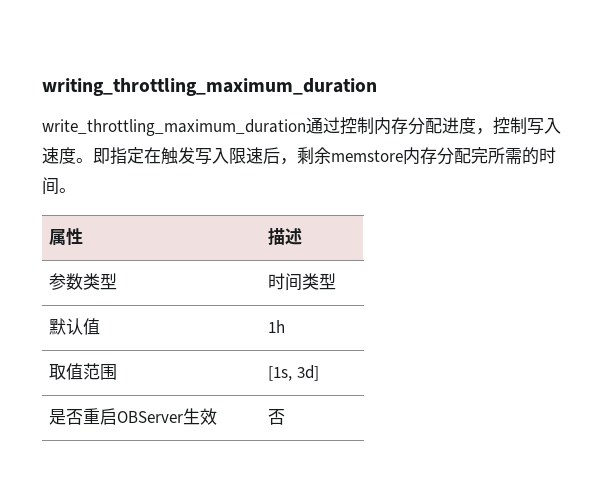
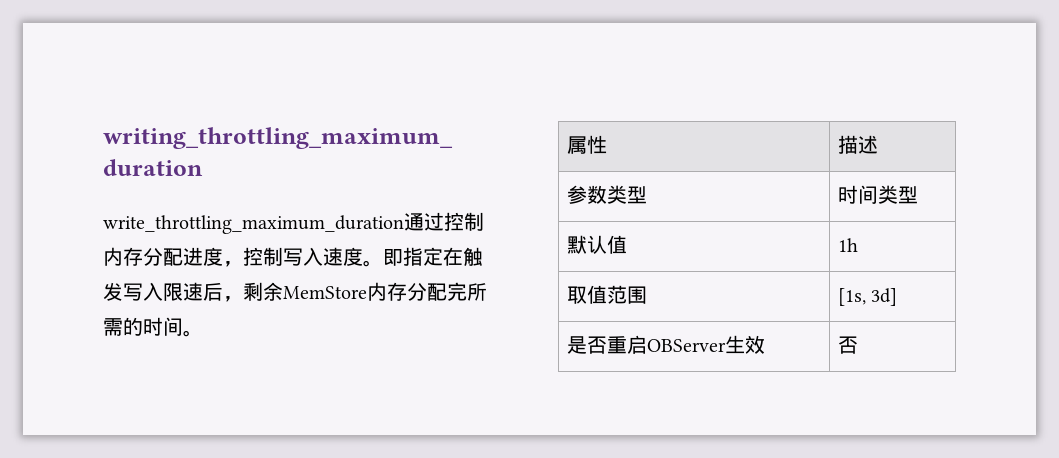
- 即指定在触发写入限速后，剩余memstore内存分配完所需的时间。
+ 即指定在触发写入限速后，剩余MemStore内存分配完所需的时间。

